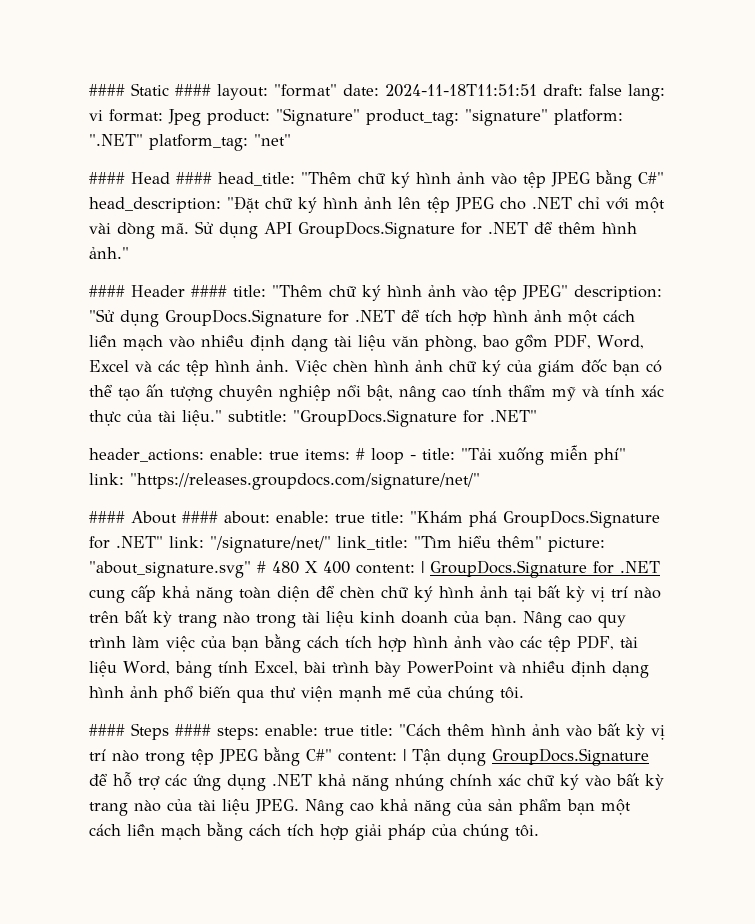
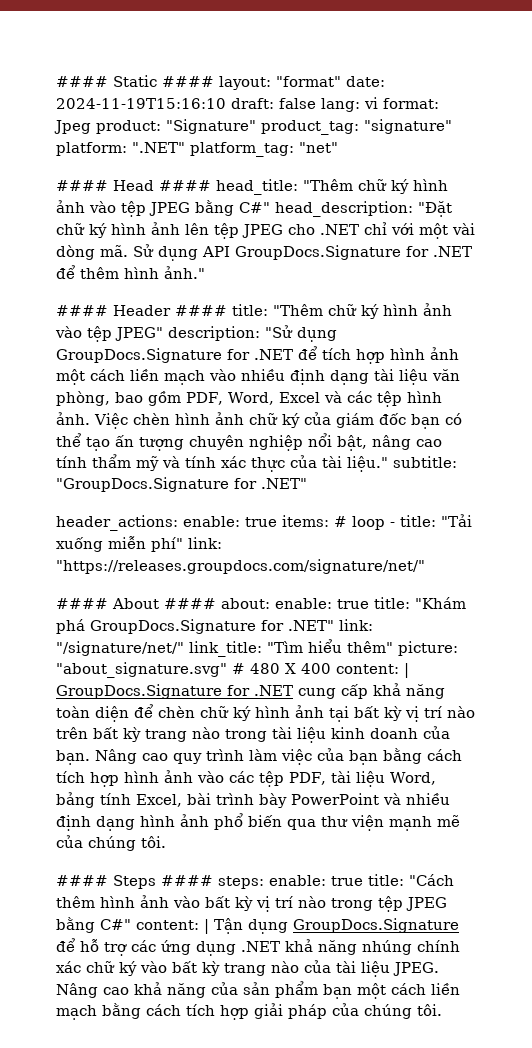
- #### Static #### layout: "format" date: 2024-11-18T11:51:51 draft: false lang: vi format: Jpeg product: "Signature" product_tag: "signature" platform: ".NET" platform_tag: "net"
+ #### Static #### layout: "format" date: 2024-11-19T15:16:10 draft: false lang: vi format: Jpeg product: "Signature" product_tag: "signature" platform: ".NET" platform_tag: "net"

